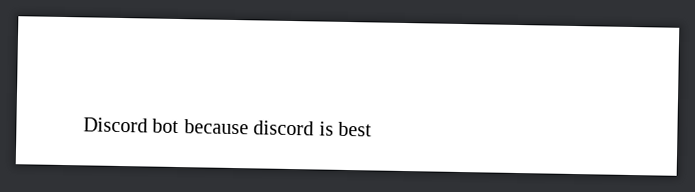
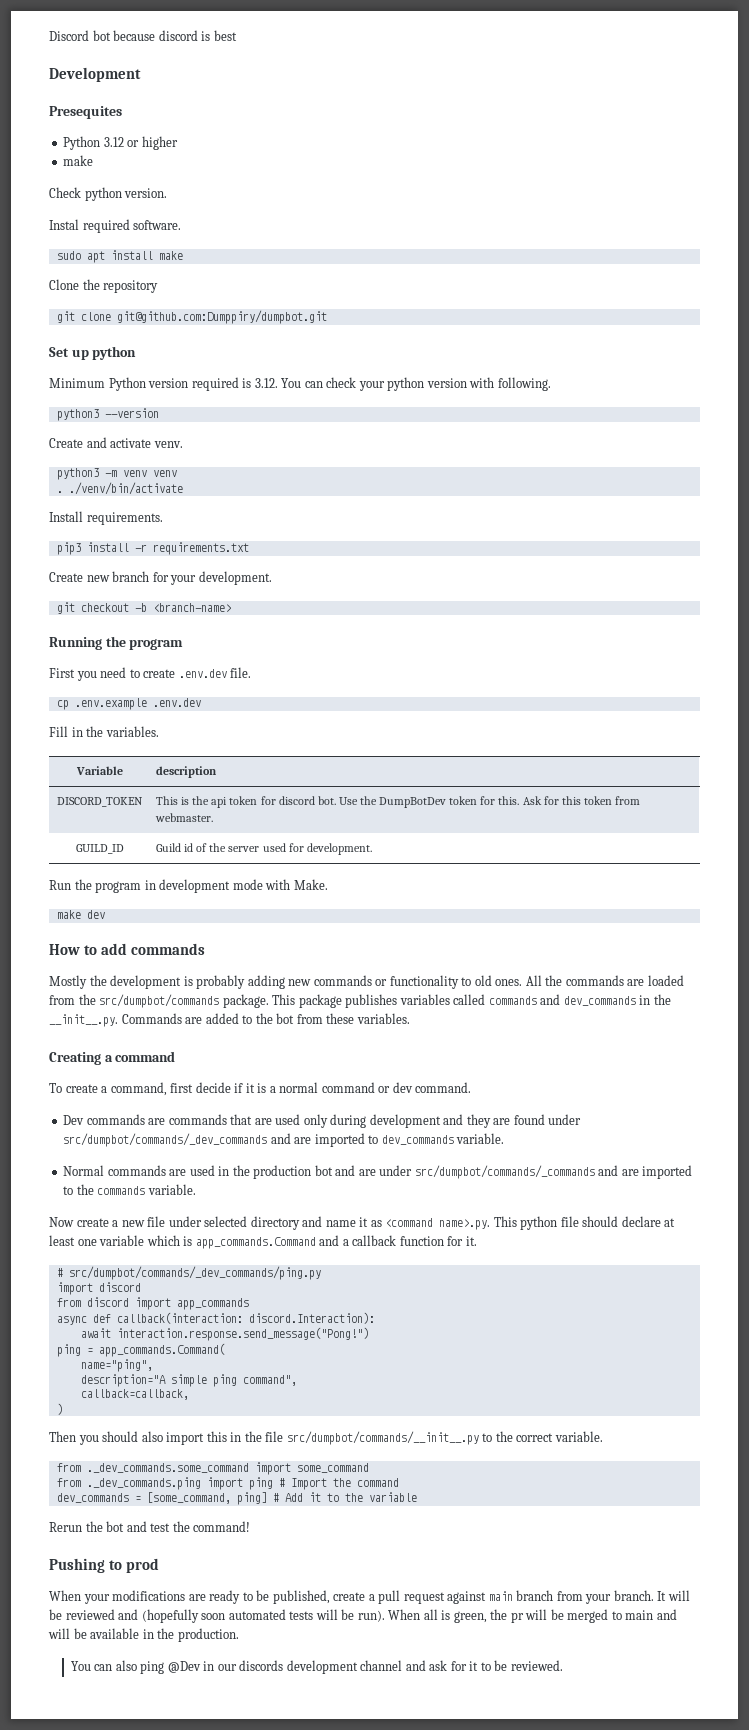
+ Development
+ Presequites
+ Python 3.12 or higher
+ make
+ Check python version.
+ Instal required software.
+ sudo apt install make
+ Clone the repository
+ git clone git@github.com:Dumppiry/dumpbot.git
+ Set up python
+ Minimum Python version required is 3.12. You can check your python version with following.
+ python3 --version
+ Create and activate venv.
+ python3 -m venv venv
+ . ./venv/bin/activate
+ Install requirements.
+ pip3 install -r requirements.txt
+ Create new branch for your development.
+ git checkout -b <branch-name>
+ Running the program
+ First you need to create .env.dev file.
+ cp .env.example .env.dev
+ Fill in the variables.
+ Variable | description
+ DISCORD_TOKEN | This is the api token for discord bot. Use the DumpBotDev token for this. Ask for this token from webmaster.
+ GUILD_ID | Guild id of the server used for development.
+ Run the program in development mode with Make.
+ make dev
+ How to add commands
+ Mostly the development is probably adding new commands or functionality to old ones. All the commands are loaded from the src/dumpbot/commands package. This package publishes variables called commands and dev_commands in the __init__.py. Commands are added to the bot from these variables.
+ Creating a command
+ To create a command, first decide if it is a normal command or dev command.
+ Dev commands are commands that are used only during development and they are found under src/dumpbot/commands/_dev_commands and are imported to dev_commands variable.
+ Normal commands are used in the production bot and are under src/dumpbot/commands/_commands and are imported to the commands variable.
+ Now create a new file under selected directory and name it as <command name>.py. This python file should declare at least one variable which is app_commands.Command and a callback function for it.
+ # src/dumpbot/commands/_dev_commands/ping.py
+ import discord
+ from discord import app_commands
+ async def callback(interaction: discord.Interaction):
+ await interaction.response.send_message("Pong!")
+ ping = app_commands.Command(
+ name="ping",
+ description="A simple ping command",
+ callback=callback,
+ )
+ Then you should also import this in the file src/dumpbot/commands/__init__.py to the correct variable.
+ from ._dev_commands.some_command import some_command
+ from ._dev_commands.ping import ping # Import the command
+ dev_commands = [some_command, ping] # Add it to the variable
+ Rerun the bot and test the command!
+ Pushing to prod
+ When your modifications are ready to be published, create a pull request against main branch from your branch. It will be reviewed and (hopefully soon automated tests will be run). When all is green, the pr will be merged to main and will be available in the production.
+ You can also ping @Dev in our discords development channel and ask for it to be reviewed.

